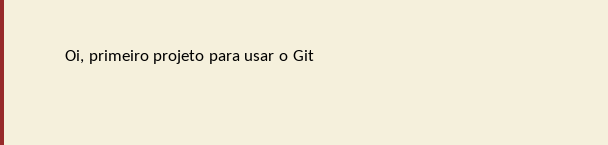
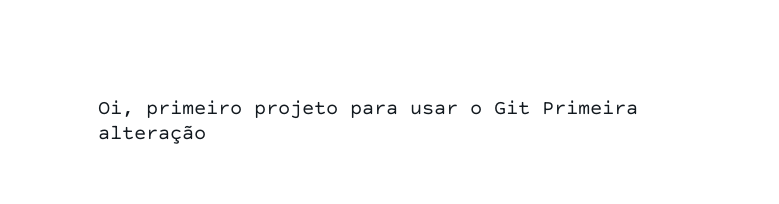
- Oi, primeiro projeto para usar o Git
+ Oi, primeiro projeto para usar o Git Primeira alteração

